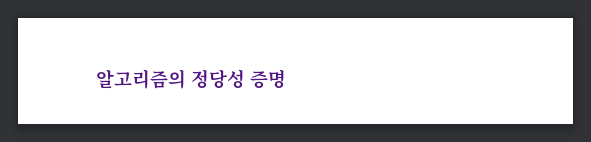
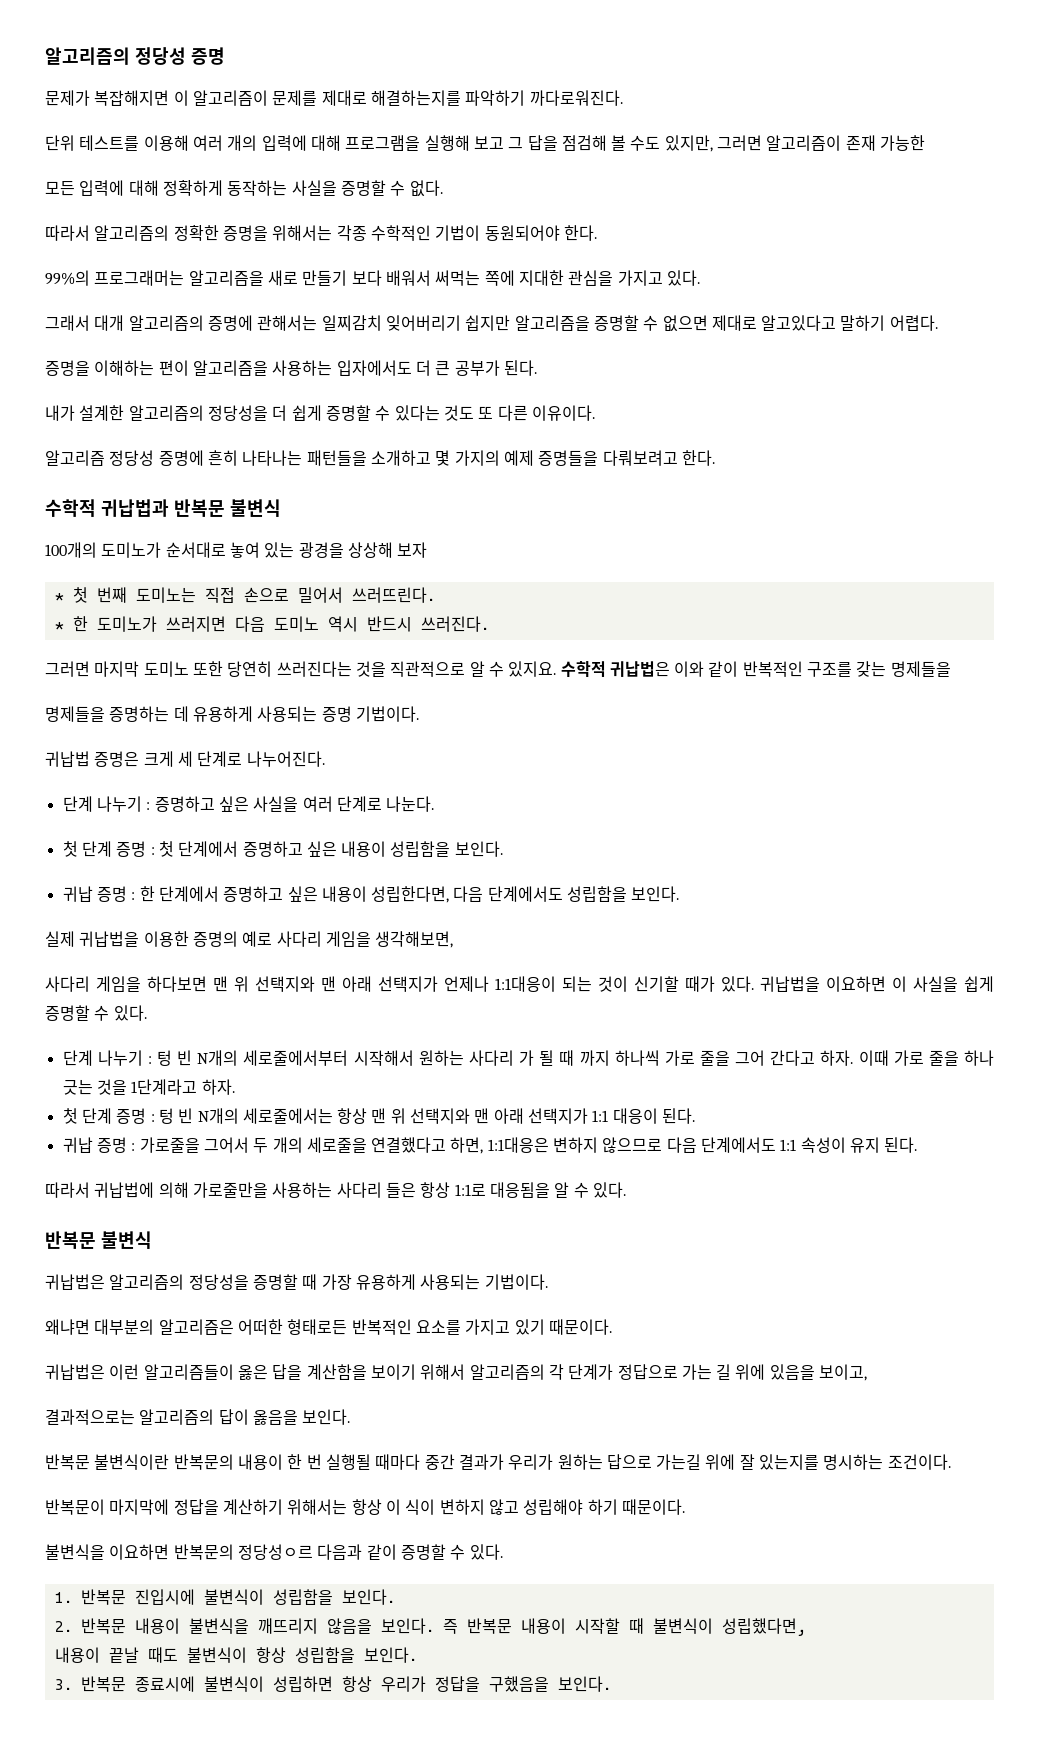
+ 문제가 복잡해지면 이 알고리즘이 문제를 제대로 해결하는지를 파악하기 까다로워진다.
+ 단위 테스트를 이용해 여러 개의 입력에 대해 프로그램을 실행해 보고 그 답을 점검해 볼 수도 있지만, 그러면 알고리즘이 존재 가능한
+ 모든 입력에 대해 정확하게 동작하는 사실을 증명할 수 없다.
+ 따라서 알고리즘의 정확한 증명을 위해서는 각종 수학적인 기법이 동원되어야 한다.
+ 99%의 프로그래머는 알고리즘을 새로 만들기 보다 배워서 써먹는 쪽에 지대한 관심을 가지고 있다.
+ 그래서 대개 알고리즘의 증명에 관해서는 일찌감치 잊어버리기 쉽지만 알고리즘을 증명할 수 없으면 제대로 알고있다고 말하기 어렵다.
+ 증명을 이해하는 편이 알고리즘을 사용하는 입자에서도 더 큰 공부가 된다.
+ 내가 설계한 알고리즘의 정당성을 더 쉽게 증명할 수 있다는 것도 또 다른 이유이다.
+ 알고리즘 정당성 증명에 흔히 나타나는 패턴들을 소개하고 몇 가지의 예제 증명들을 다뤄보려고 한다.
+ 수학적 귀납법과 반복문 불변식
+ 100개의 도미노가 순서대로 놓여 있는 광경을 상상해 보자
+ * 첫 번째 도미노는 직접 손으로 밀어서 쓰러뜨린다.
+ * 한 도미노가 쓰러지면 다음 도미노 역시 반드시 쓰러진다.
+ 그러면 마지막 도미노 또한 당연히 쓰러진다는 것을 직관적으로 알 수 있지요. 수학적 귀납법은 이와 같이 반복적인 구조를 갖는 명제들을
+ 명제들을 증명하는 데 유용하게 사용되는 증명 기법이다.
+ 귀납법 증명은 크게 세 단계로 나누어진다.
+ 단계 나누기 : 증명하고 싶은 사실을 여러 단계로 나눈다.
+ 첫 단계 증명 : 첫 단계에서 증명하고 싶은 내용이 성립함을 보인다.
+ 귀납 증명 : 한 단계에서 증명하고 싶은 내용이 성립한다면, 다음 단계에서도 성립함을 보인다.
+ 실제 귀납법을 이용한 증명의 예로 사다리 게임을 생각해보면,
+ 사다리 게임을 하다보면 맨 위 선택지와 맨 아래 선택지가 언제나 1:1대응이 되는 것이 신기할 때가 있다. 귀납법을 이요하면 이 사실을 쉽게 증명할 수 있다.
+ 단계 나누기 : 텅 빈 N개의 세로줄에서부터 시작해서 원하는 사다리 가 될 때 까지 하나씩 가로 줄을 그어 간다고 하자. 이때 가로 줄을 하나 긋는 것을 1단계라고 하자.
+ 첫 단계 증명 : 텅 빈 N개의 세로줄에서는 항상 맨 위 선택지와 맨 아래 선택지가 1:1 대응이 된다.
+ 귀납 증명 : 가로줄을 그어서 두 개의 세로줄을 연결했다고 하면, 1:1대응은 변하지 않으므로 다음 단계에서도 1:1 속성이 유지 된다.
+ 따라서 귀납법에 의해 가로줄만을 사용하는 사다리 들은 항상 1:1로 대응됨을 알 수 있다.
+ 반복문 불변식
+ 귀납법은 알고리즘의 정당성을 증명할 때 가장 유용하게 사용되는 기법이다.
+ 왜냐면 대부분의 알고리즘은 어떠한 형태로든 반복적인 요소를 가지고 있기 때문이다.
+ 귀납법은 이런 알고리즘들이 옳은 답을 계산함을 보이기 위해서 알고리즘의 각 단계가 정답으로 가는 길 위에 있음을 보이고,
+ 결과적으로는 알고리즘의 답이 옳음을 보인다.
+ 반복문 불변식이란 반복문의 내용이 한 번 실행될 때마다 중간 결과가 우리가 원하는 답으로 가는길 위에 잘 있는지를 명시하는 조건이다.
+ 반복문이 마지막에 정답을 계산하기 위해서는 항상 이 식이 변하지 않고 성립해야 하기 때문이다.
+ 불변식을 이요하면 반복문의 정당성ㅇ르 다음과 같이 증명할 수 있다.
+ 1. 반복문 진입시에 불변식이 성립함을 보인다.
+ 2. 반복문 내용이 불변식을 깨뜨리지 않음을 보인다. 즉 반복문 내용이 시작할 때 불변식이 성립했다면,
+ 내용이 끝날 때도 불변식이 항상 성립함을 보인다.
+ 3. 반복문 종료시에 불변식이 성립하면 항상 우리가 정답을 구했음을 보인다.

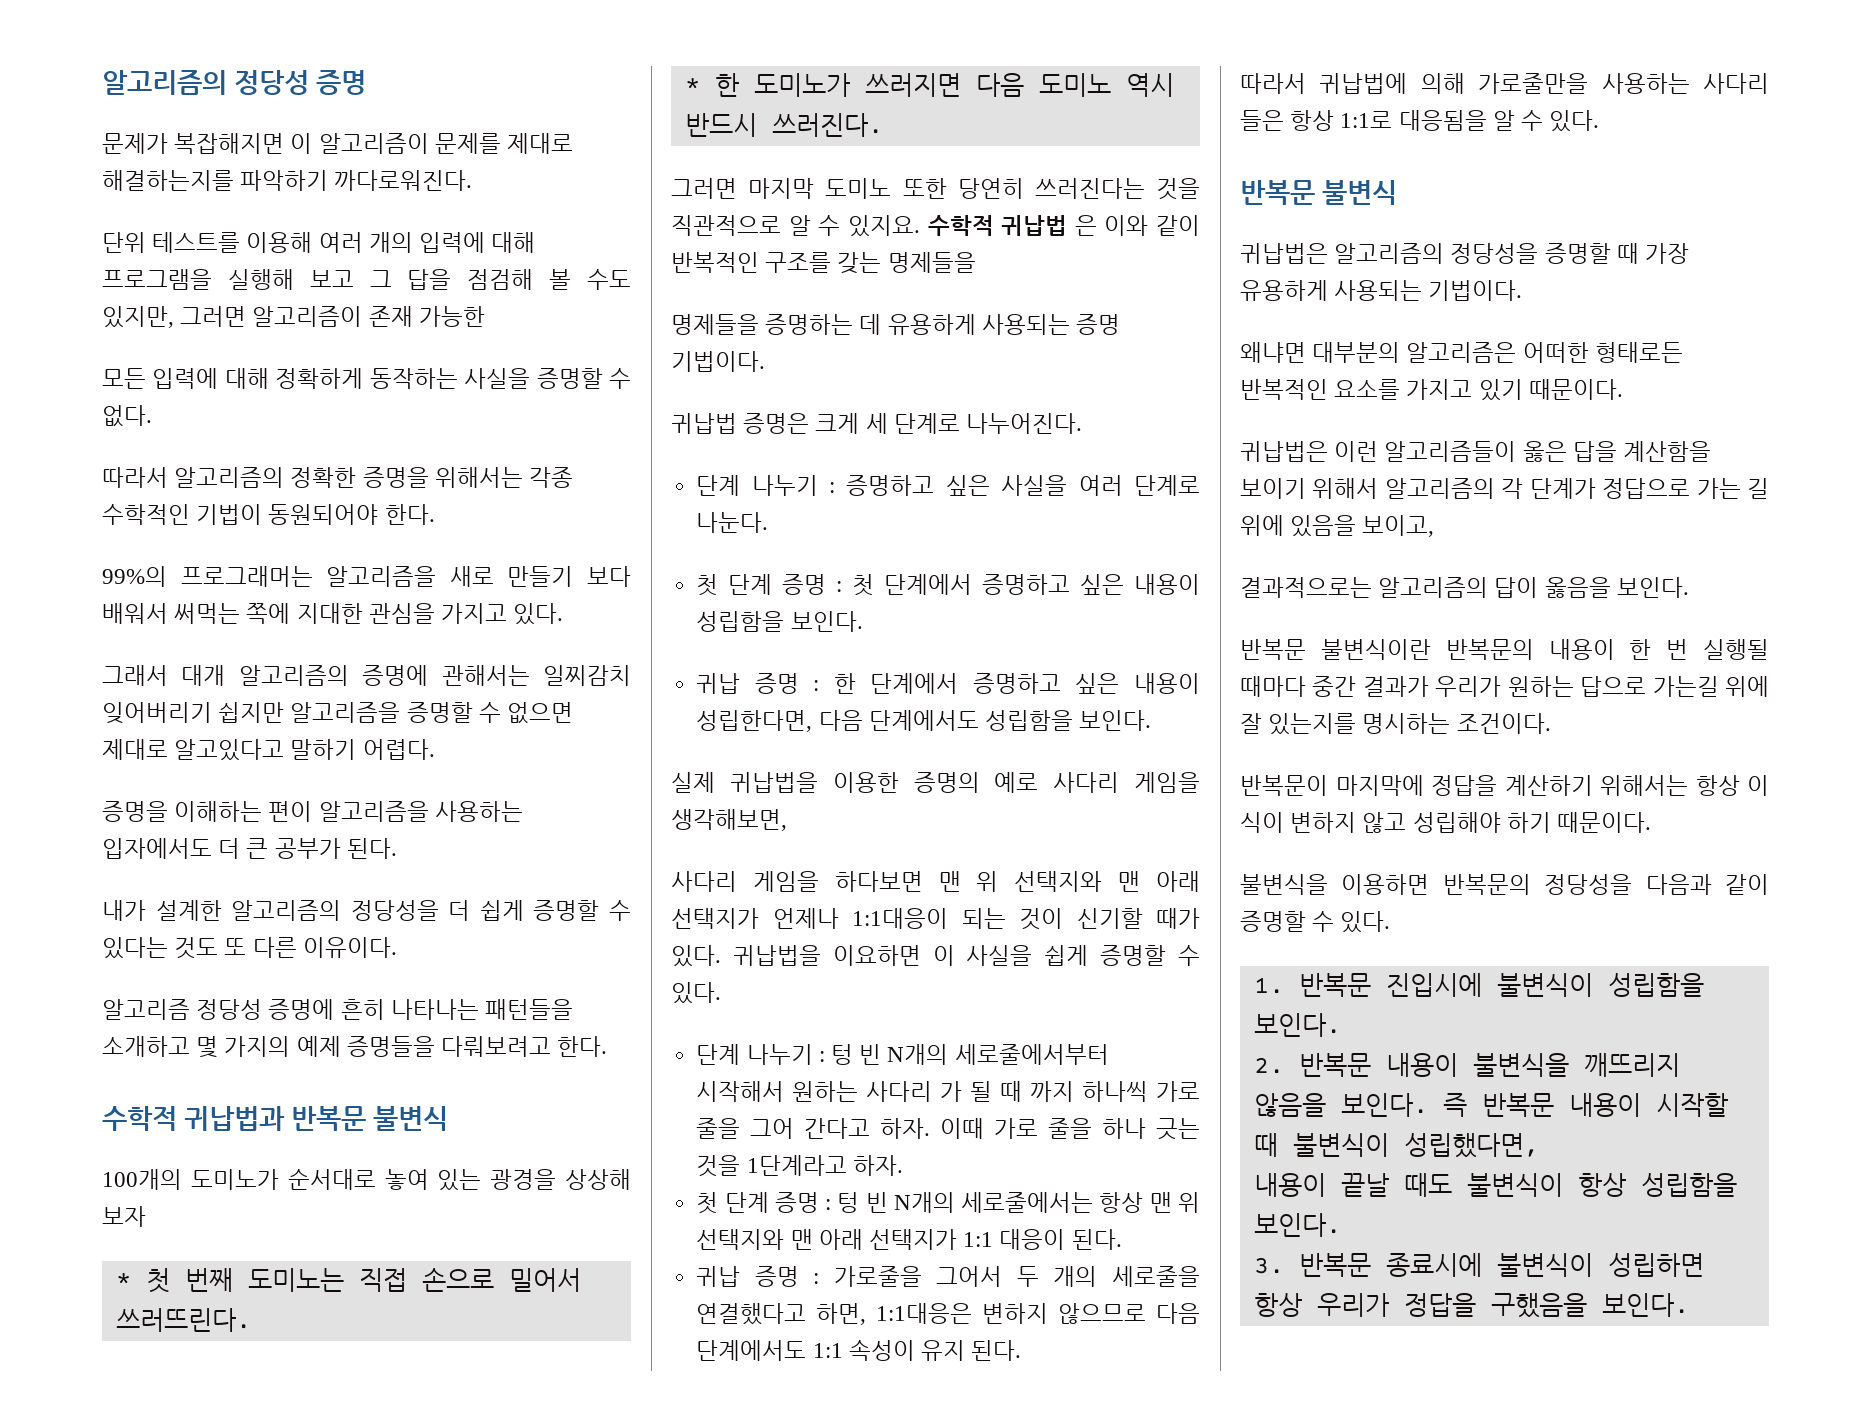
- 수학적 귀납법은 이와 같이 반복적인 구조를 갖는 명제들을
+ 수학적 귀납법 은 이와 같이 반복적인 구조를 갖는 명제들을
- 불변식을 이요하면 반복문의 정당성ㅇ르 다음과 같이 증명할 수 있다.
+ 불변식을 이용하면 반복문의 정당성을 다음과 같이 증명할 수 있다.

